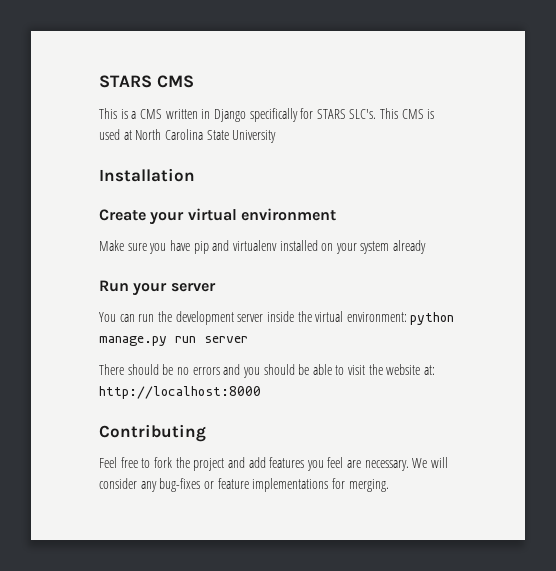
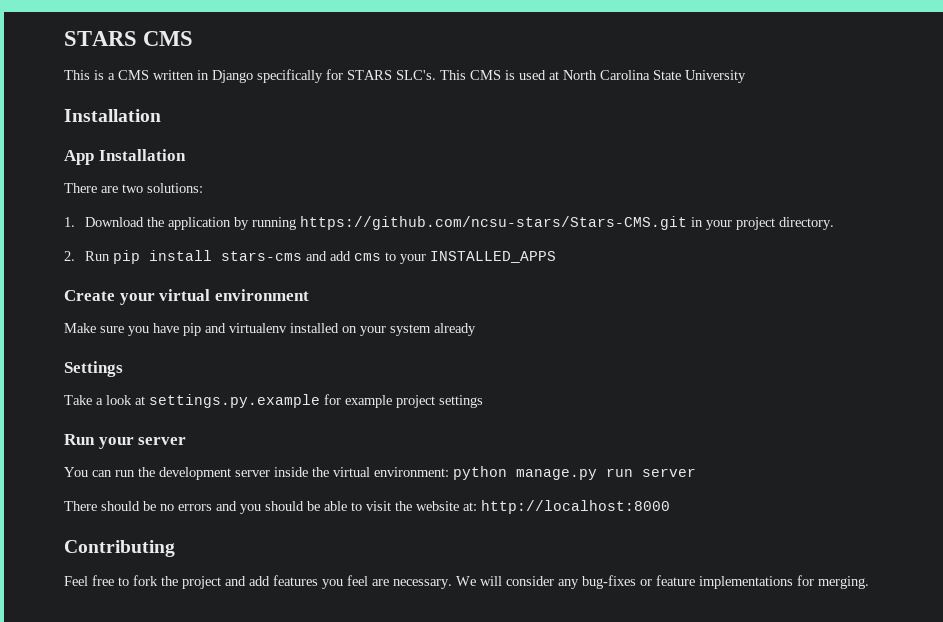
+ App Installation
+ There are two solutions:
+ 1. Download the application by running https://github.com/ncsu-stars/Stars-CMS.git in your project directory.
+ 2. Run pip install stars-cms and add cms to your INSTALLED_APPS
+ Settings
+ Take a look at settings.py.example for example project settings

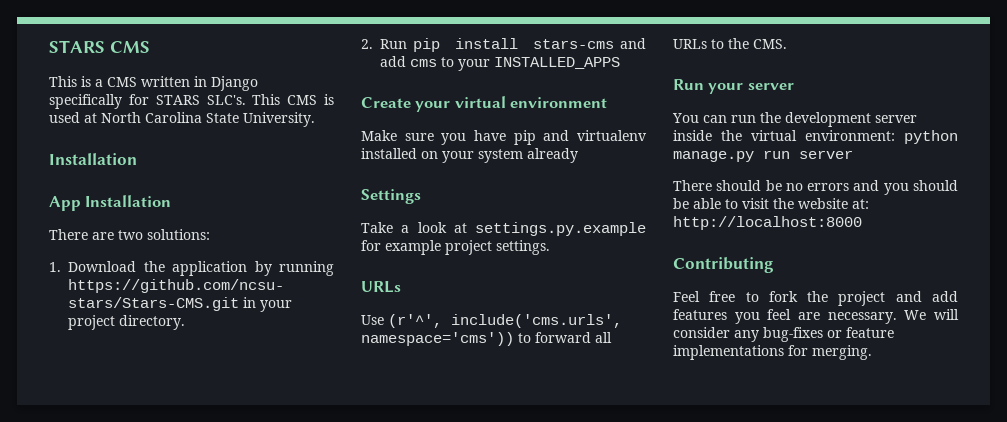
- This CMS is used at North Carolina State University
+ This CMS is used at North Carolina State University.
- Take a look at settings.py.example for example project settings
+ Take a look at settings.py.example for example project settings.
+ URLs
+ Use (r'^', include('cms.urls', namespace='cms')) to forward all URLs to the CMS.

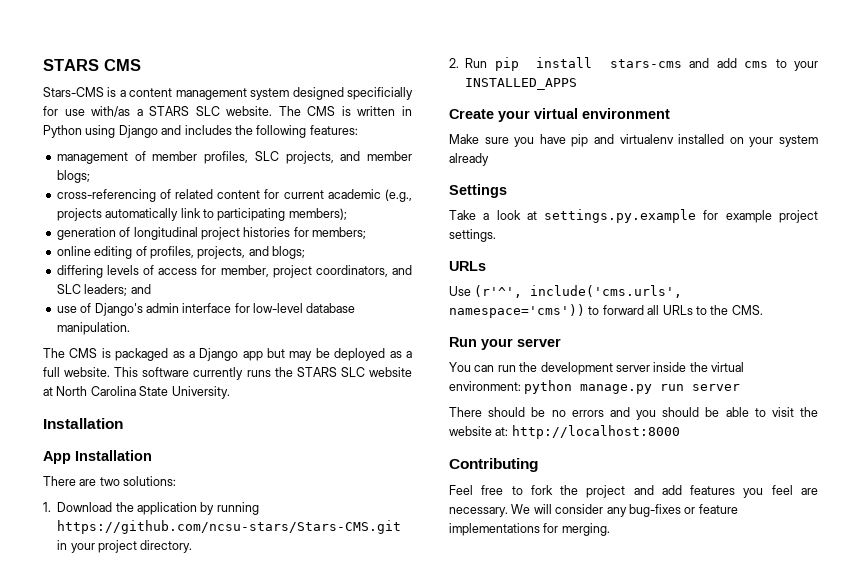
- This is a CMS written in Django specifically for STARS SLC's. This CMS is used at North Carolina State University.
+ Stars-CMS is a content management system designed specificially for use with/as a STARS SLC website. The CMS is written in Python using Django and includes the following features:
+ management of member profiles, SLC projects, and member blogs;
+ cross-referencing of related content for current academic (e.g., projects automatically link to participating members);
+ generation of longitudinal project histories for members;
+ online editing of profiles, projects, and blogs;
+ differing levels of access for member, project coordinators, and SLC leaders; and
+ use of Django's admin interface for low-level database manipulation.
+ The CMS is packaged as a Django app but may be deployed as a full website. This software currently runs the STARS SLC website at North Carolina State University.

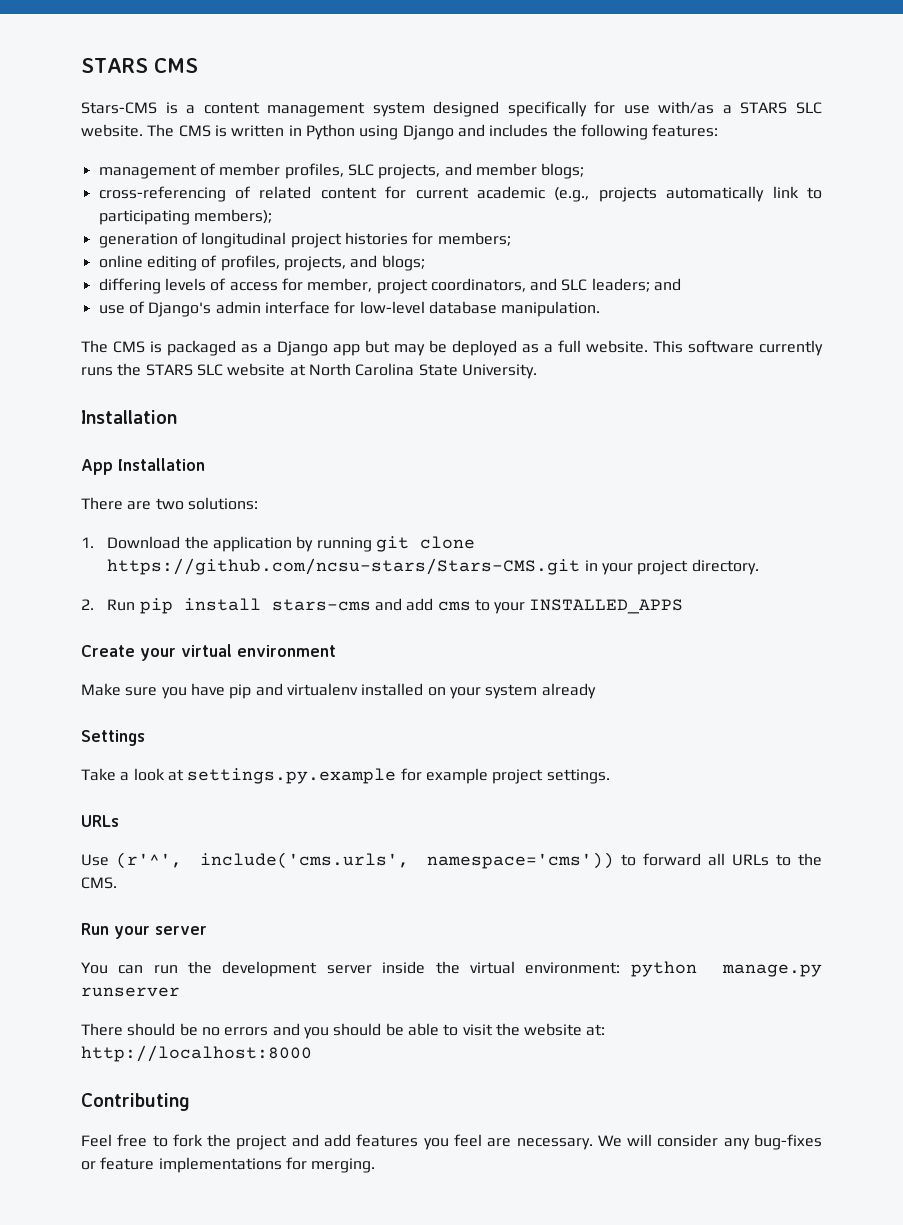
- Stars-CMS is a content management system designed specificially for use with/as a STARS SLC website.
+ Stars-CMS is a content management system designed specifically for use with/as a STARS SLC website.
- 1. Download the application by running https://github.com/ncsu-stars/Stars-CMS.git in your project directory.
+ 1. Download the application by running git clone https://github.com/ncsu-stars/Stars-CMS.git in your project directory.
- You can run the development server inside the virtual environment: python manage.py run server
+ You can run the development server inside the virtual environment: python manage.py runserver

